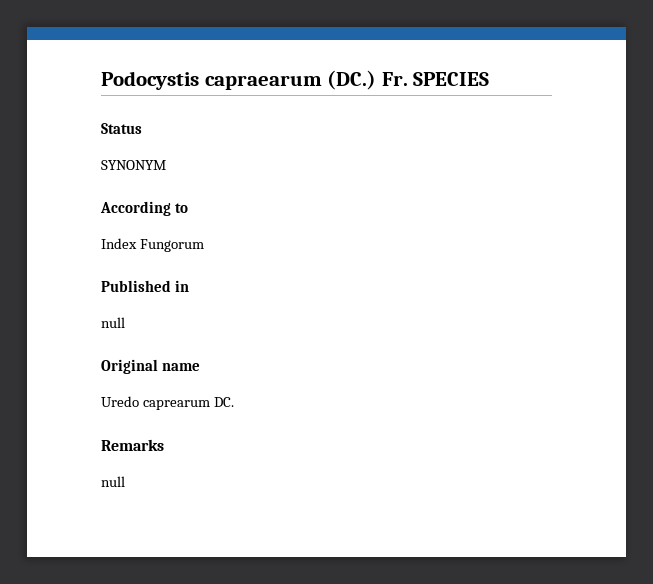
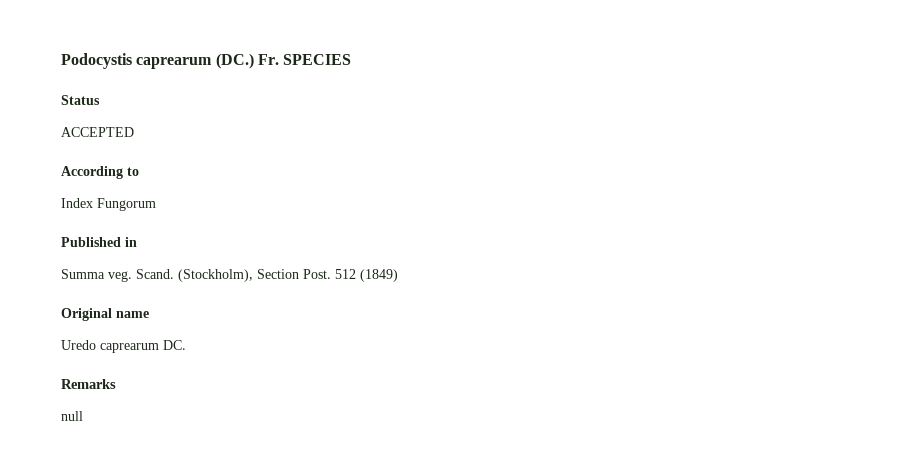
- Podocystis capraearum (DC.) Fr. SPECIES
+ Podocystis caprearum (DC.) Fr. SPECIES
- SYNONYM
+ ACCEPTED
  Published in
- null
+ Summa veg. Scand. (Stockholm), Section Post. 512 (1849)

